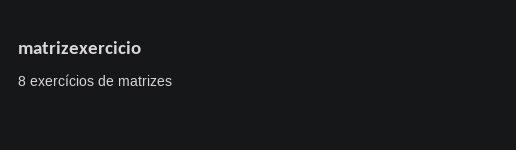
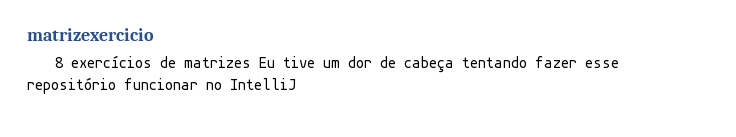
- 8 exercícios de matrizes
+ 8 exercícios de matrizes Eu tive um dor de cabeça tentando fazer esse repositório funcionar no IntelliJ

